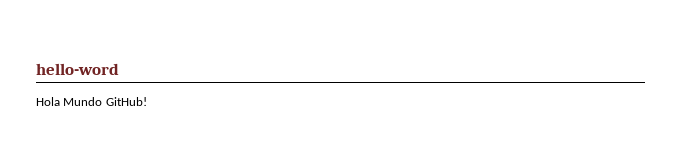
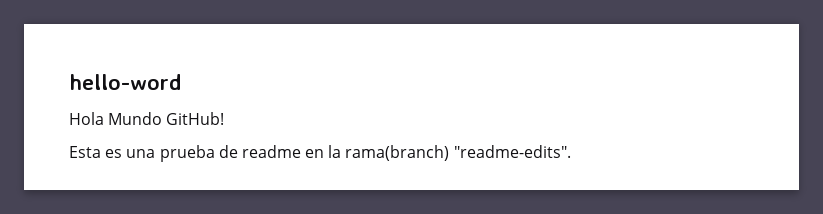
+ Esta es una prueba de readme en la rama(branch) "readme-edits".

